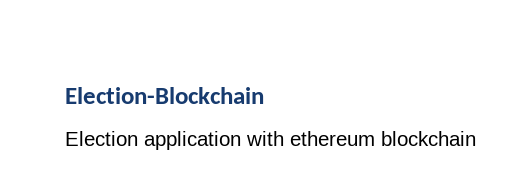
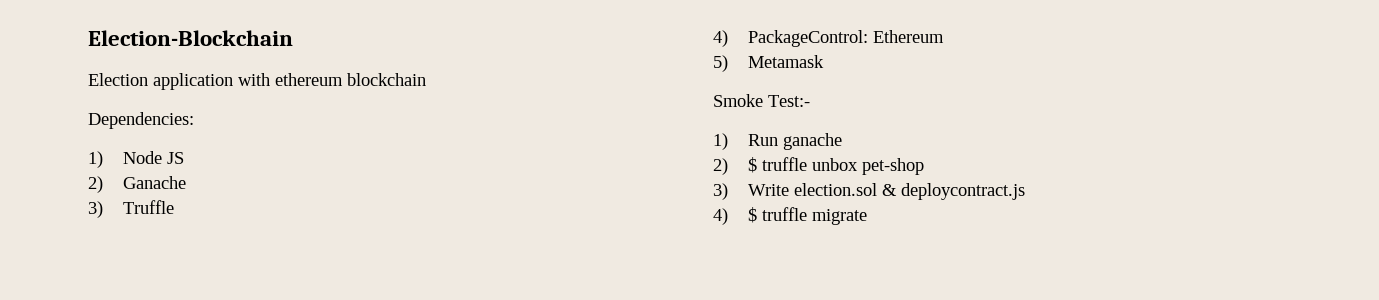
+ Dependencies:
+ 1) Node JS
+ 2) Ganache
+ 3) Truffle
+ 4) PackageControl: Ethereum
+ 5) Metamask
+ Smoke Test:-
+ 1) Run ganache
+ 2) $ truffle unbox pet-shop
+ 3) Write election.sol & deploycontract.js
+ 4) $ truffle migrate

